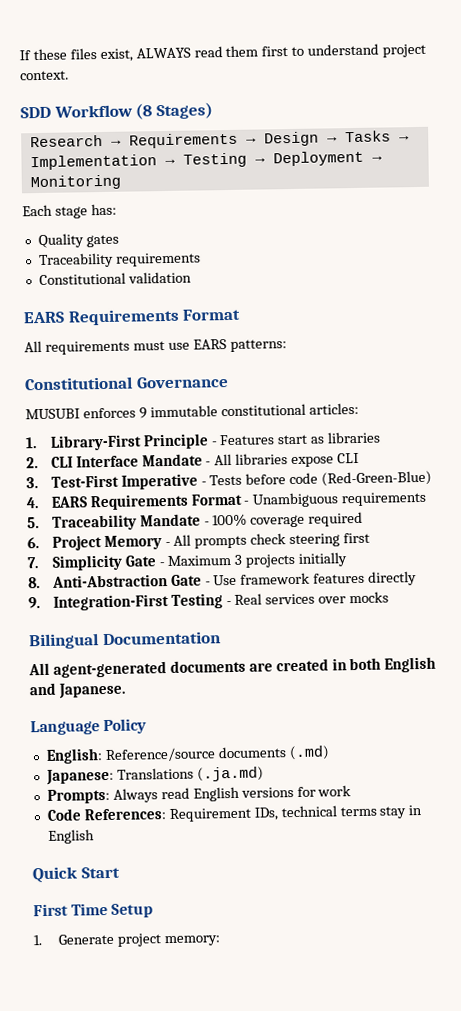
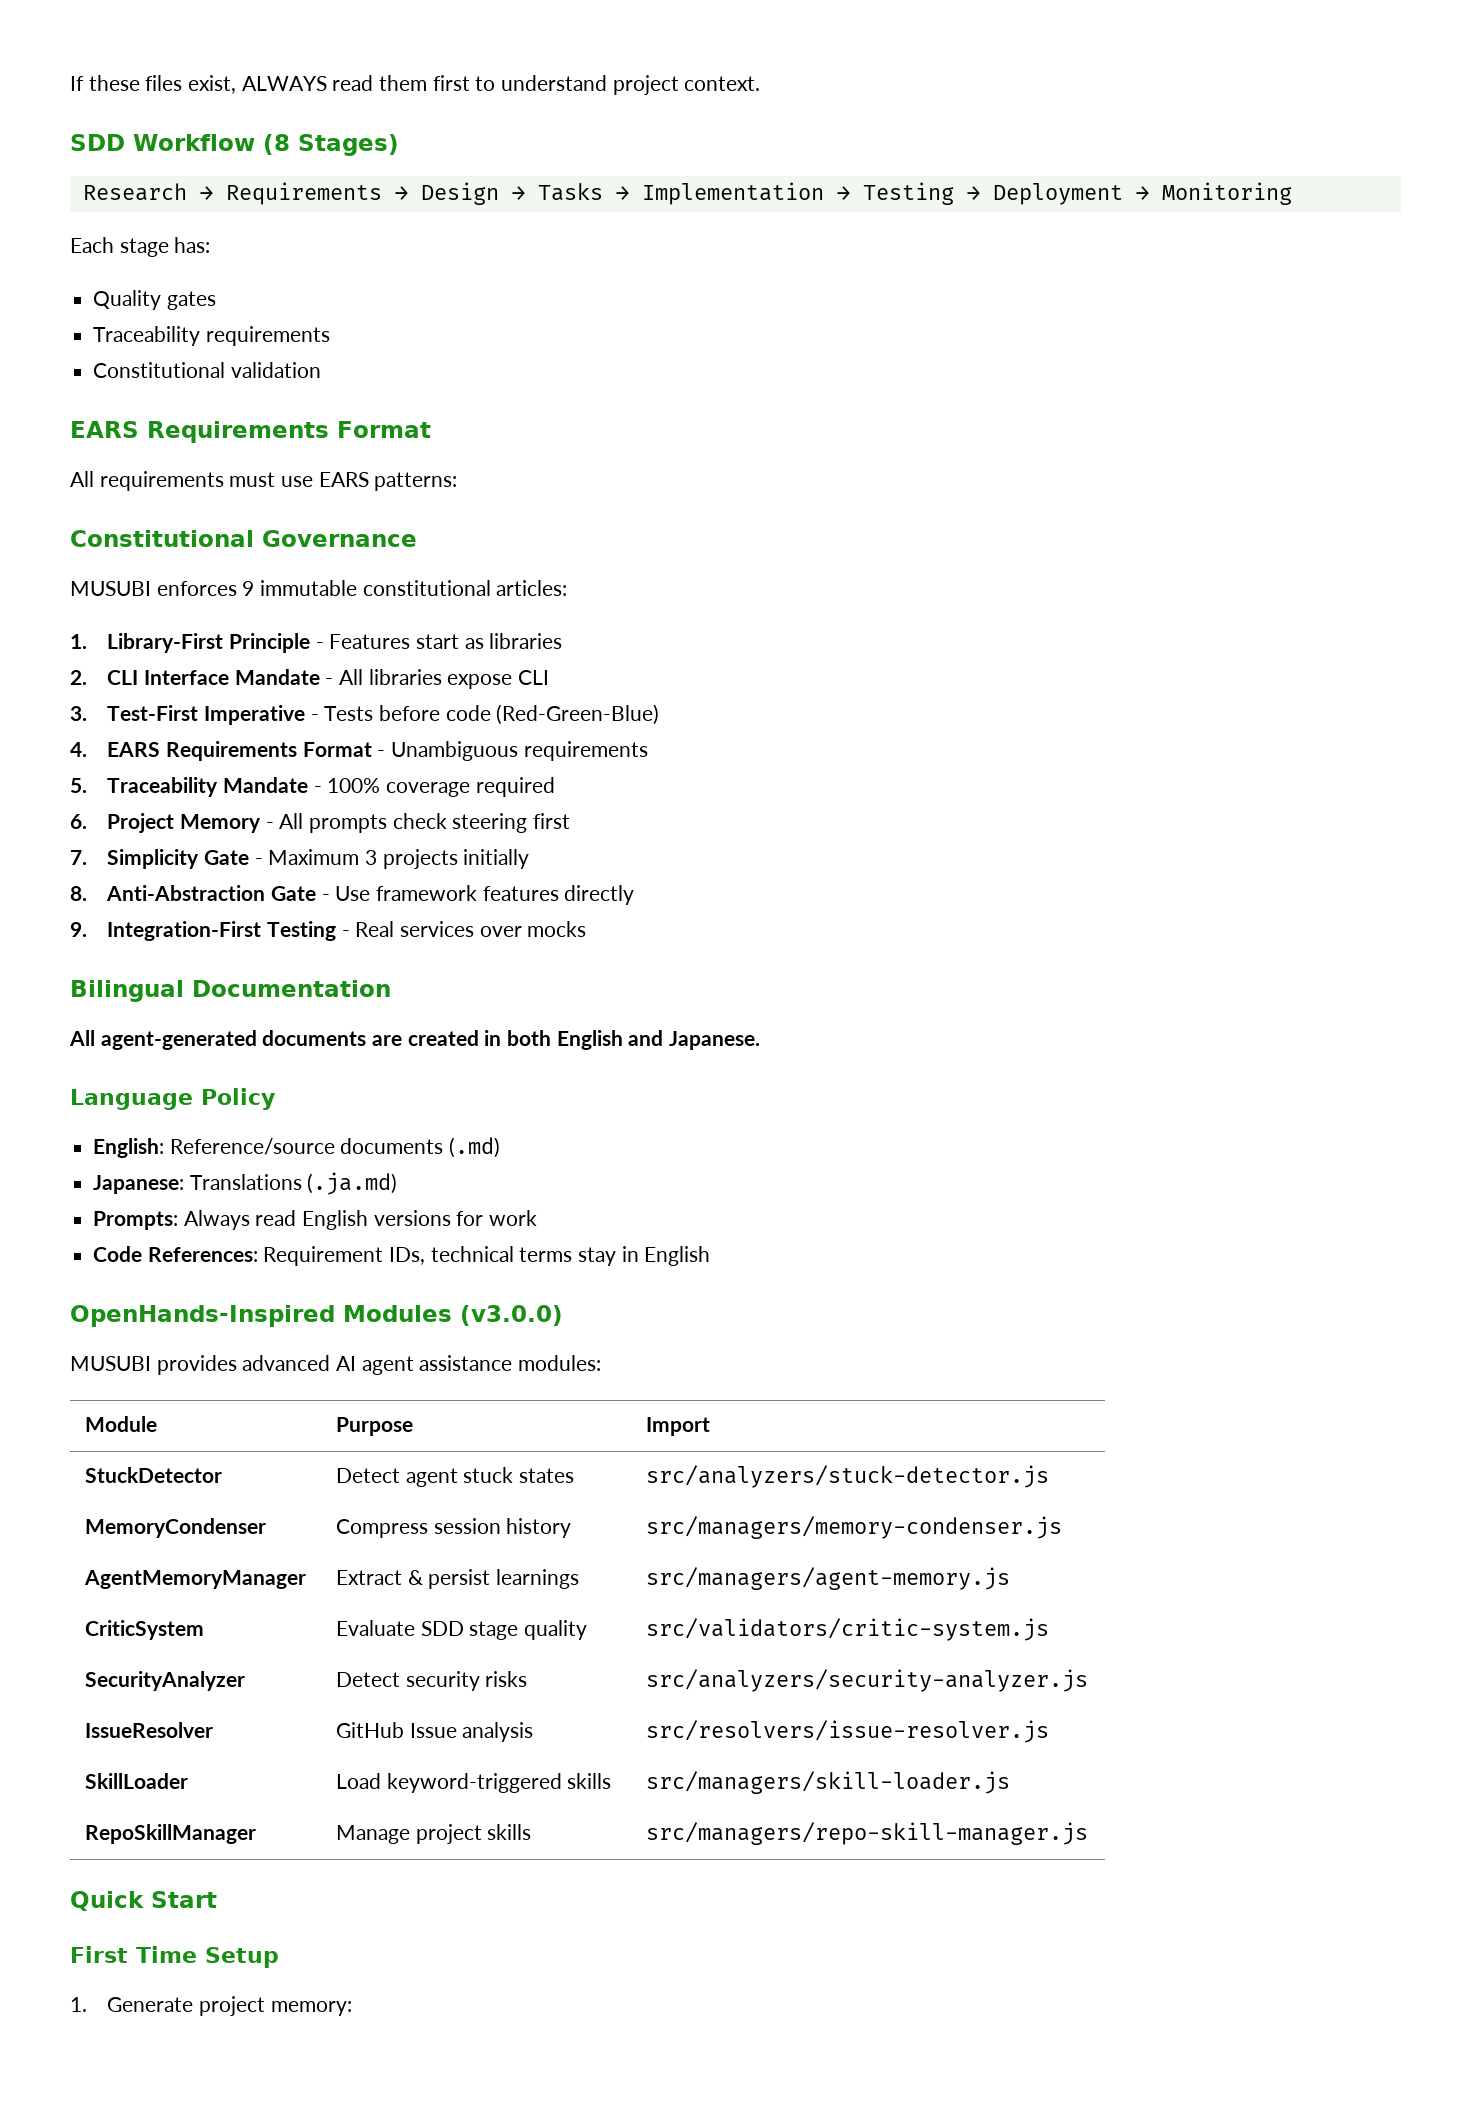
+ OpenHands-Inspired Modules (v3.0.0)
+ MUSUBI provides advanced AI agent assistance modules:
+ Module | Purpose | Import
+ StuckDetector | Detect agent stuck states | src/analyzers/stuck-detector.js
+ MemoryCondenser | Compress session history | src/managers/memory-condenser.js
+ AgentMemoryManager | Extract & persist learnings | src/managers/agent-memory.js
+ CriticSystem | Evaluate SDD stage quality | src/validators/critic-system.js
+ SecurityAnalyzer | Detect security risks | src/analyzers/security-analyzer.js
+ IssueResolver | GitHub Issue analysis | src/resolvers/issue-resolver.js
+ SkillLoader | Load keyword-triggered skills | src/managers/skill-loader.js
+ RepoSkillManager | Manage project skills | src/managers/repo-skill-manager.js

